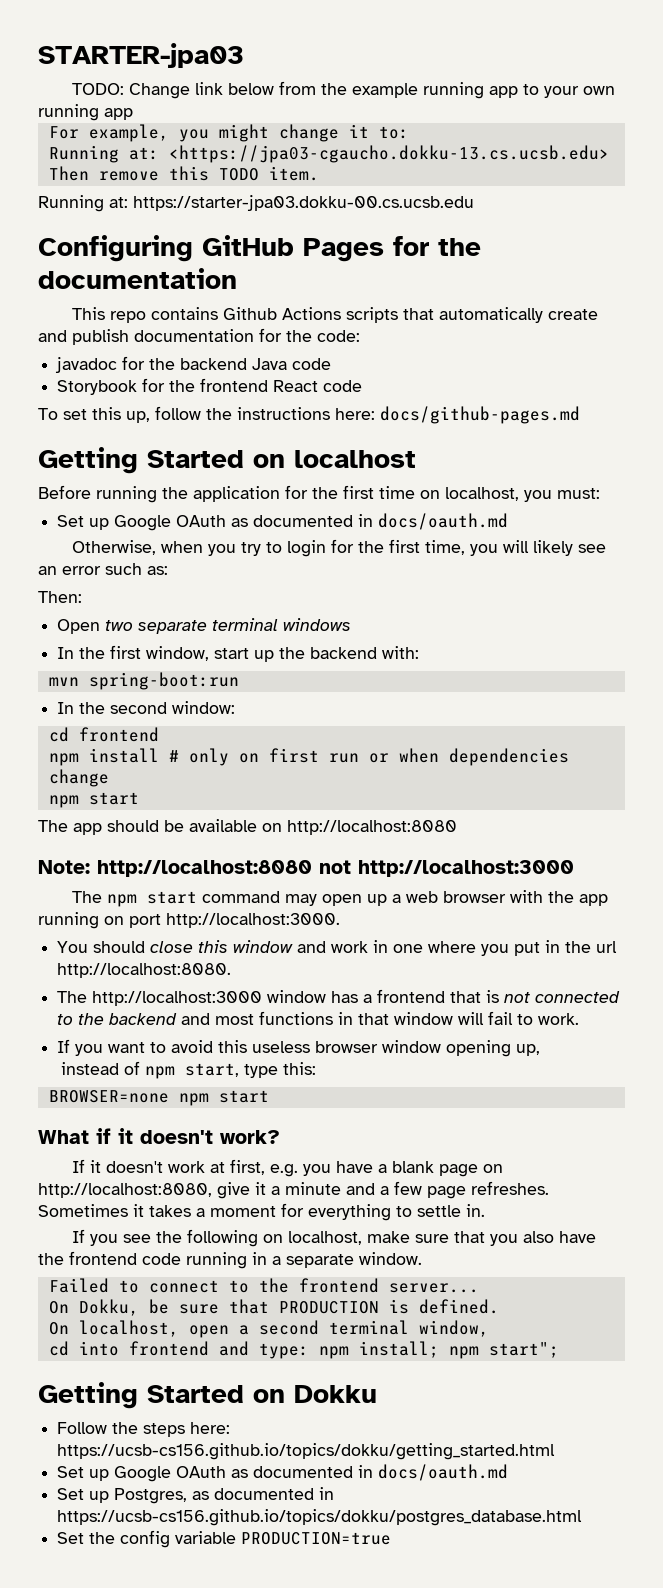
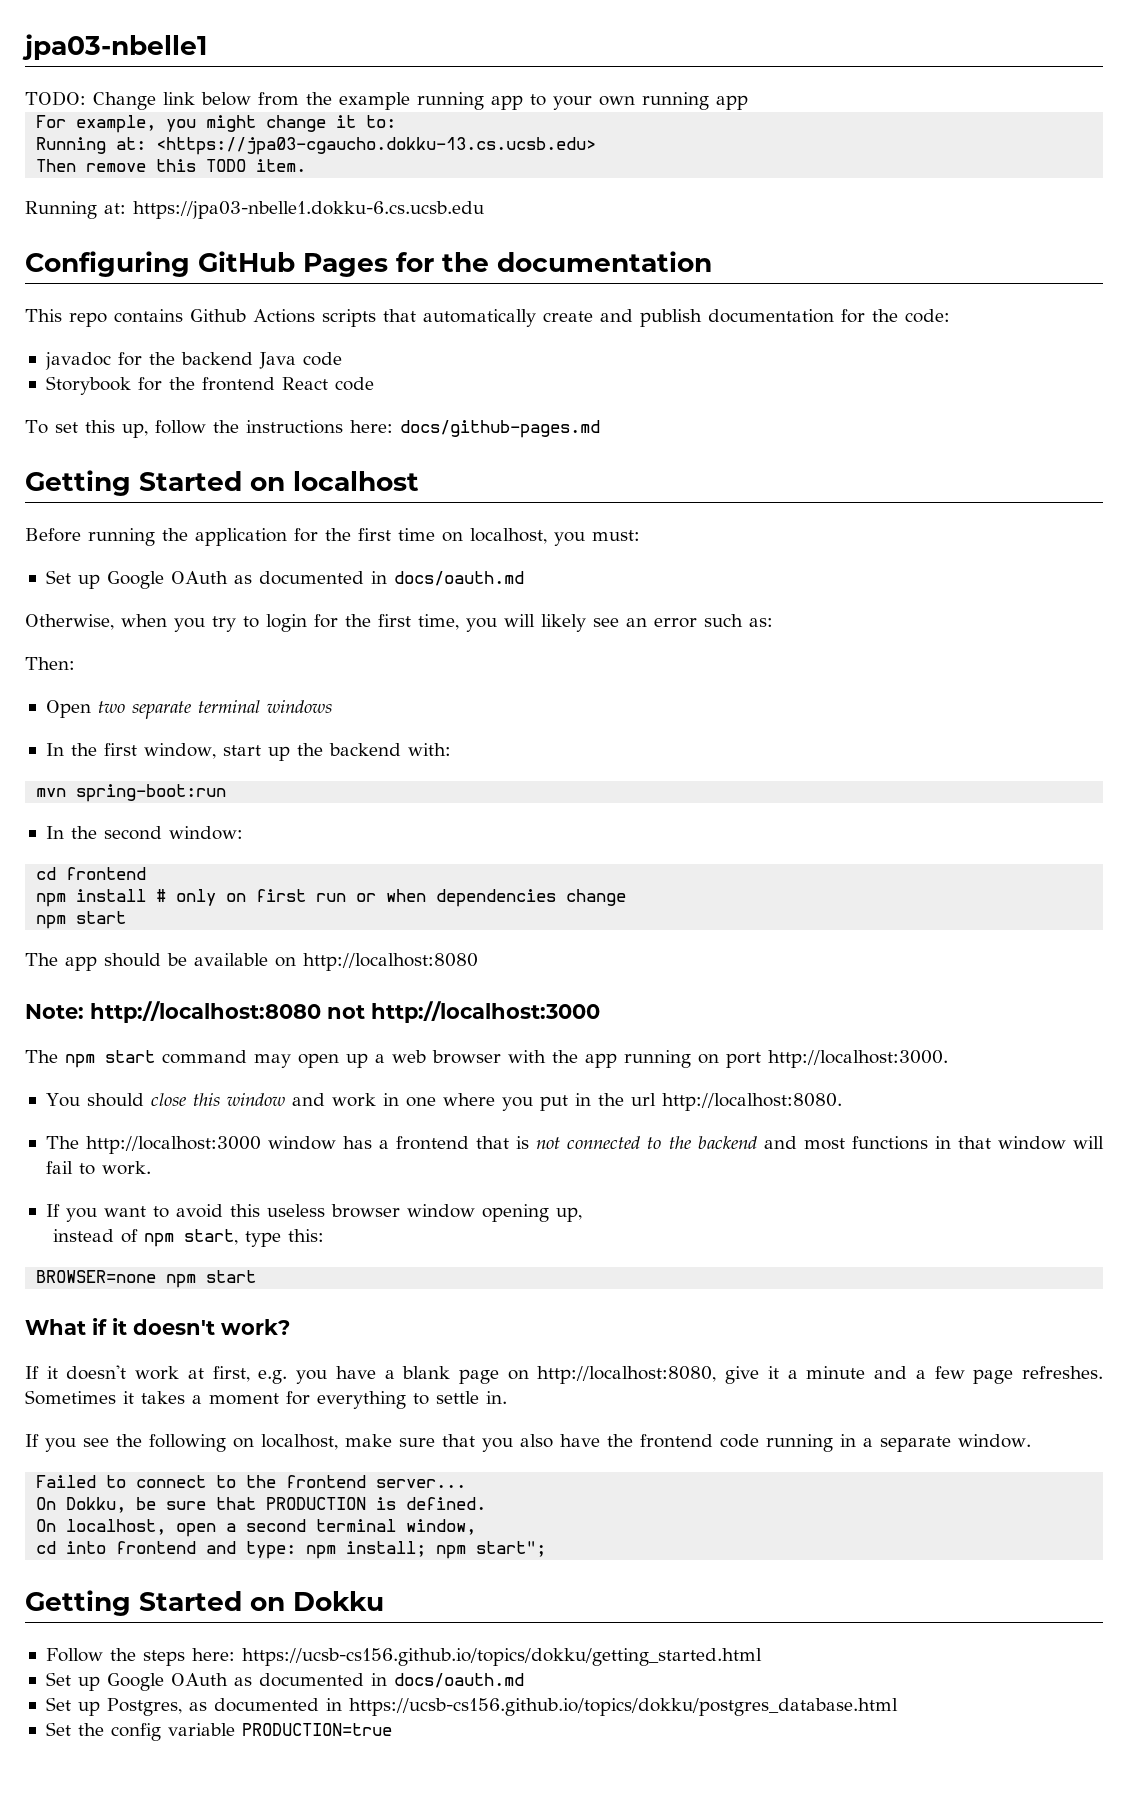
- STARTER-jpa03
+ jpa03-nbelle1
- Running at: https://starter-jpa03.dokku-00.cs.ucsb.edu
+ Running at: https://jpa03-nbelle1.dokku-6.cs.ucsb.edu

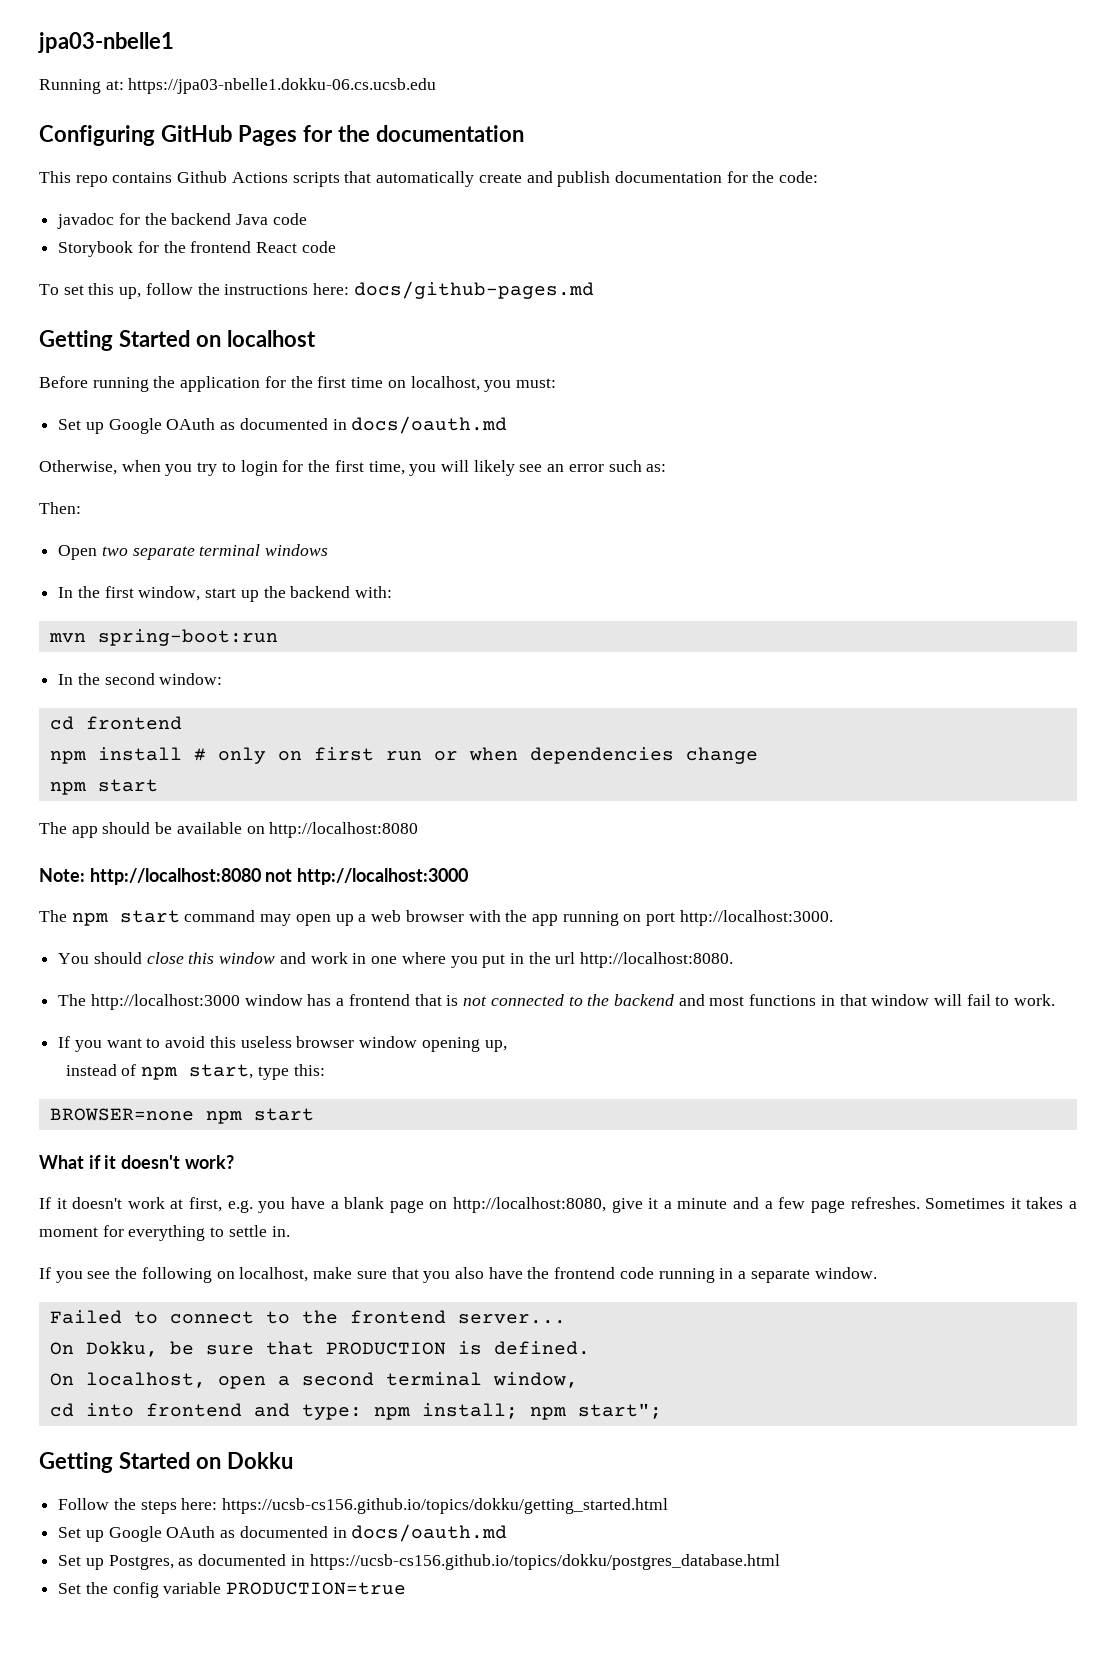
- TODO: Change link below from the example running app to your own running app
- For example, you might change it to:
- Running at: <https://jpa03-cgaucho.dokku-13.cs.ucsb.edu>
- Then remove this TODO item.
- Running at: https://jpa03-nbelle1.dokku-6.cs.ucsb.edu
+ Running at: https://jpa03-nbelle1.dokku-06.cs.ucsb.edu

